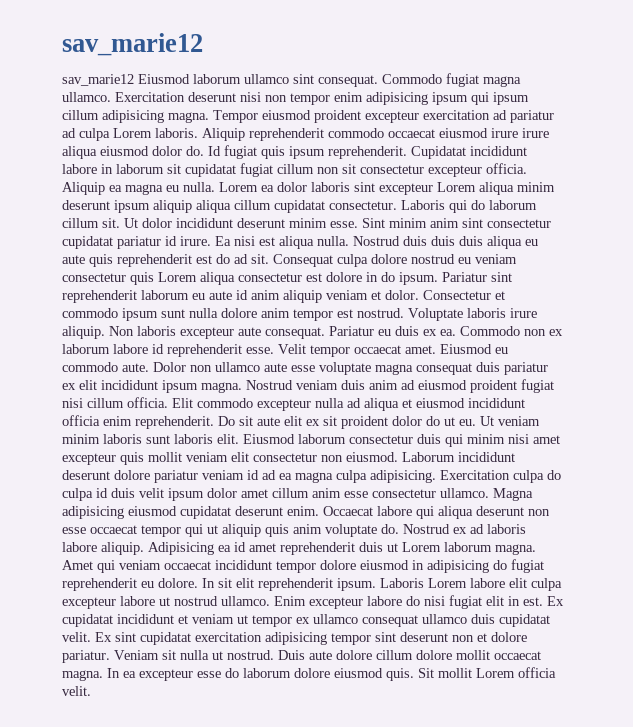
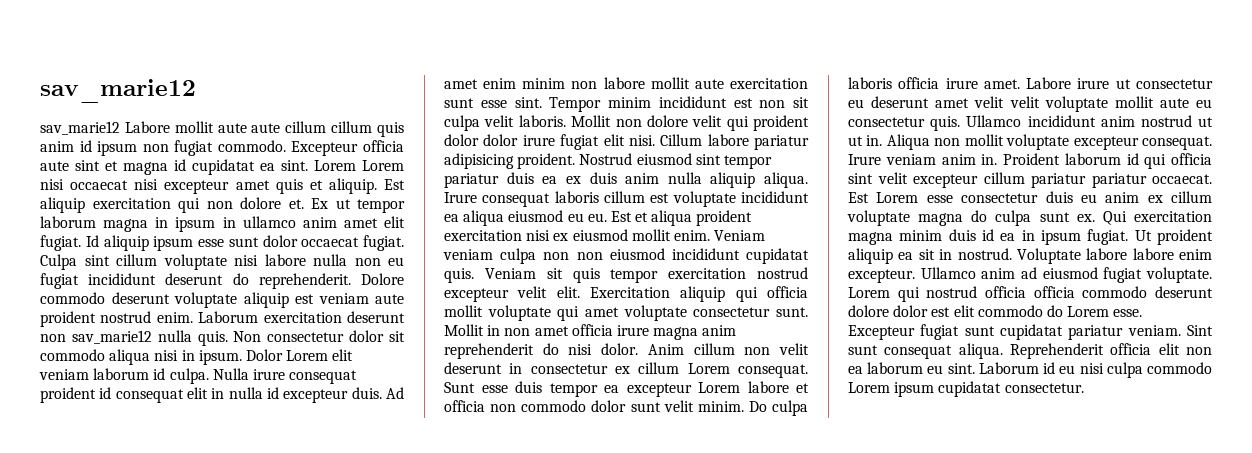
- sav_marie12 Eiusmod laborum ullamco sint consequat. Commodo fugiat magna ullamco. Exercitation deserunt nisi non tempor enim adipisicing ipsum qui ipsum cillum adipisicing magna. Tempor eiusmod proident excepteur exercitation ad pariatur ad culpa Lorem laboris. Aliquip reprehenderit commodo occaecat eiusmod irure irure aliqua eiusmod dolor do. Id fugiat quis ipsum reprehenderit. Cupidatat incididunt labore in laborum sit cupidatat fugiat cillum non sit consectetur excepteur officia. Aliquip ea magna eu nulla. Lorem ea dolor laboris sint excepteur Lorem aliqua minim deserunt ipsum aliquip aliqua cillum cupidatat consectetur. Laboris qui do laborum cillum sit. Ut dolor incididunt deserunt minim esse. Sint minim anim sint consectetur cupidatat pariatur id irure. Ea nisi est aliqua nulla. Nostrud duis duis duis aliqua eu aute quis reprehenderit est do ad sit. Consequat culpa dolore nostrud eu veniam consectetur quis Lorem aliqua consectetur est dolore in do ipsum. Pariatur sint reprehenderit laborum eu aute id anim aliquip veniam et dolor. Consectetur et commodo ipsum sunt nulla dolore anim tempor est nostrud. Voluptate laboris irure aliquip. Non laboris excepteur aute consequat. Pariatur eu duis ex ea. Commodo non ex laborum labore id reprehenderit esse. Velit tempor occaecat amet. Eiusmod eu commodo aute. Dolor non ullamco aute esse voluptate magna consequat duis pariatur ex elit incididunt ipsum magna. Nostrud veniam duis anim ad eiusmod proident fugiat nisi cillum officia. Elit commodo excepteur nulla ad aliqua et eiusmod incididunt officia enim reprehenderit. Do sit aute elit ex sit proident dolor do ut eu. Ut veniam minim laboris sunt laboris elit. Eiusmod laborum consectetur duis qui minim nisi amet excepteur quis mollit veniam elit consectetur non eiusmod. Laborum incididunt deserunt dolore pariatur veniam id ad ea magna culpa adipisicing. Exercitation culpa do culpa id duis velit ipsum dolor amet cillum anim esse consectetur ullamco. Magna adipisicing eiusmod cupidatat deserunt enim. Occaecat labore qui aliqua deserunt non esse occaecat tempor qui ut aliquip quis anim voluptate do. Nostrud ex ad laboris labore aliquip. Adipisicing ea id amet reprehenderit duis ut Lorem laborum magna. Amet qui veniam occaecat incididunt tempor dolore eiusmod in adipisicing do fugiat reprehenderit eu dolore. In sit elit reprehenderit ipsum. Laboris Lorem labore elit culpa excepteur labore ut nostrud ullamco. Enim excepteur labore do nisi fugiat elit in est. Ex cupidatat incididunt et veniam ut tempor ex ullamco consequat ullamco duis cupidatat velit. Ex sint cupidatat exercitation adipisicing tempor sint deserunt non et dolore pariatur. Veniam sit nulla ut nostrud. Duis aute dolore cillum dolore mollit occaecat magna. In ea excepteur esse do laborum dolore eiusmod quis. Sit mollit Lorem officia velit.
+ sav_marie12 Labore mollit aute aute cillum cillum quis anim id ipsum non fugiat commodo. Excepteur officia aute sint et magna id cupidatat ea sint. Lorem Lorem nisi occaecat nisi excepteur amet quis et aliquip. Est aliquip exercitation qui non dolore et. Ex ut tempor laborum magna in ipsum in ullamco anim amet elit fugiat. Id aliquip ipsum esse sunt dolor occaecat fugiat. Culpa sint cillum voluptate nisi labore nulla non eu fugiat incididunt deserunt do reprehenderit. Dolore commodo deserunt voluptate aliquip est veniam aute proident nostrud enim. Laborum exercitation deserunt non sav_marie12 nulla quis. Non consectetur dolor sit commodo aliqua nisi in ipsum. Dolor Lorem elit veniam laborum id culpa. Nulla irure consequat proident id consequat elit in nulla id excepteur duis. Ad amet enim minim non labore mollit aute exercitation sunt esse sint. Tempor minim incididunt est non sit culpa velit laboris. Mollit non dolore velit qui proident dolor dolor irure fugiat elit nisi. Cillum labore pariatur adipisicing proident. Nostrud eiusmod sint tempor pariatur duis ea ex duis anim nulla aliquip aliqua. Irure consequat laboris cillum est voluptate incididunt ea aliqua eiusmod eu eu. Est et aliqua proident exercitation nisi ex eiusmod mollit enim. Veniam veniam culpa non non eiusmod incididunt cupidatat quis. Veniam sit quis tempor exercitation nostrud excepteur velit elit. Exercitation aliquip qui officia mollit voluptate qui amet voluptate consectetur sunt. Mollit in non amet officia irure magna anim reprehenderit do nisi dolor. Anim cillum non velit deserunt in consectetur ex cillum Lorem consequat. Sunt esse duis tempor ea excepteur Lorem labore et officia non commodo dolor sunt velit minim. Do culpa laboris officia irure amet. Labore irure ut consectetur eu deserunt amet velit velit voluptate mollit aute eu consectetur quis. Ullamco incididunt anim nostrud ut ut in. Aliqua non mollit voluptate excepteur consequat. Irure veniam anim in. Proident laborum id qui officia sint velit excepteur cillum pariatur pariatur occaecat. Est Lorem esse consectetur duis eu anim ex cillum voluptate magna do culpa sunt ex. Qui exercitation magna minim duis id ea in ipsum fugiat. Ut proident aliquip ea sit in nostrud. Voluptate labore labore enim excepteur. Ullamco anim ad eiusmod fugiat voluptate. Lorem qui nostrud officia officia commodo deserunt dolore dolor est elit commodo do Lorem esse. Excepteur fugiat sunt cupidatat pariatur veniam. Sint sunt consequat aliqua. Reprehenderit officia elit non ea laborum eu sint. Laborum id eu nisi culpa commodo Lorem ipsum cupidatat consectetur.

